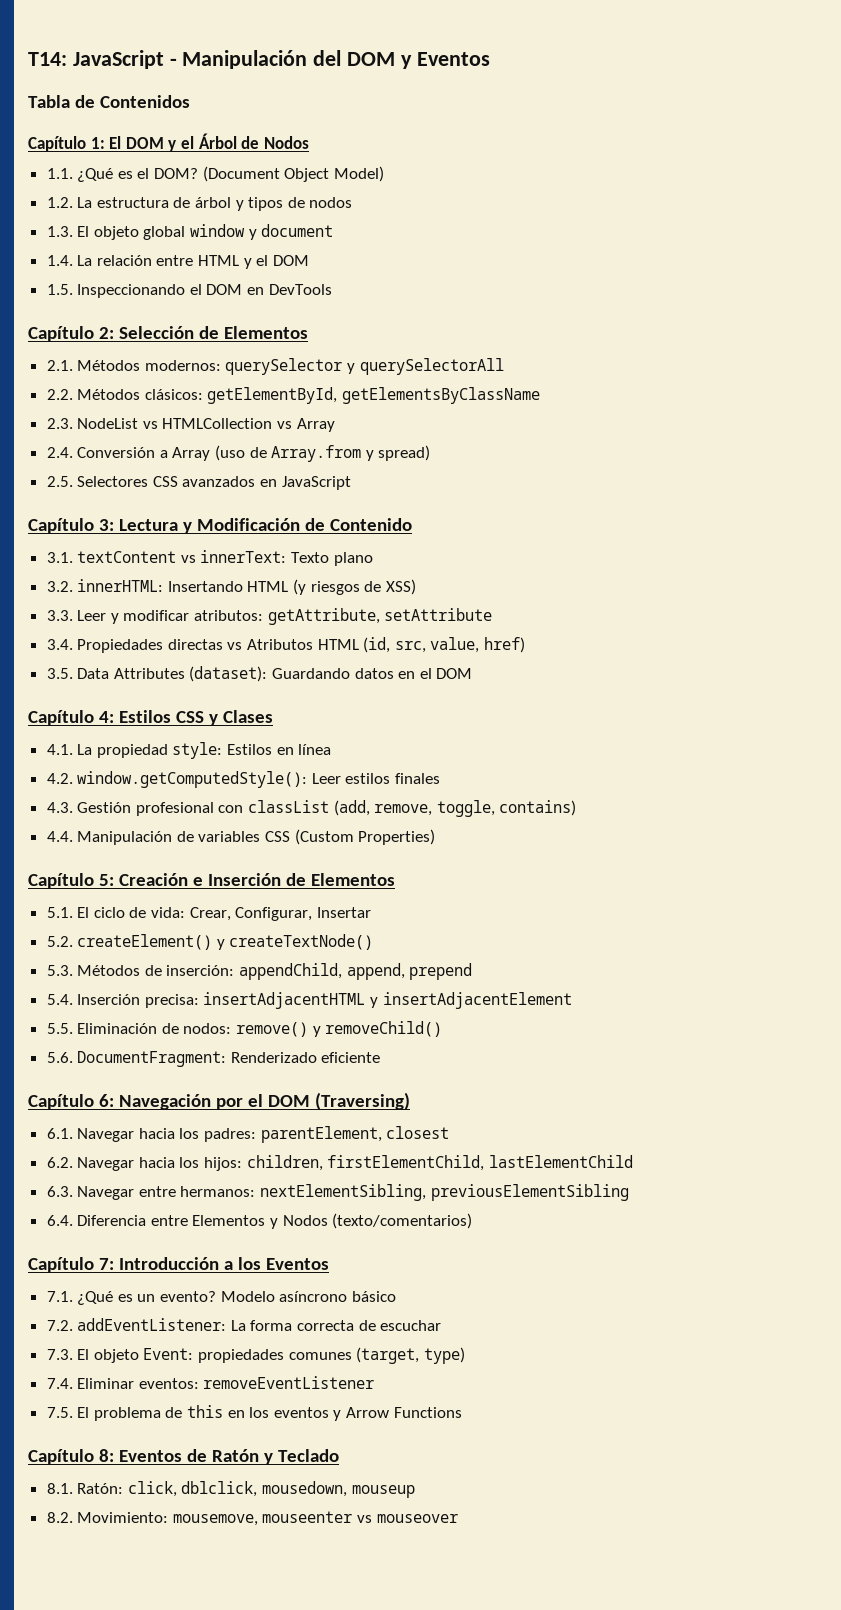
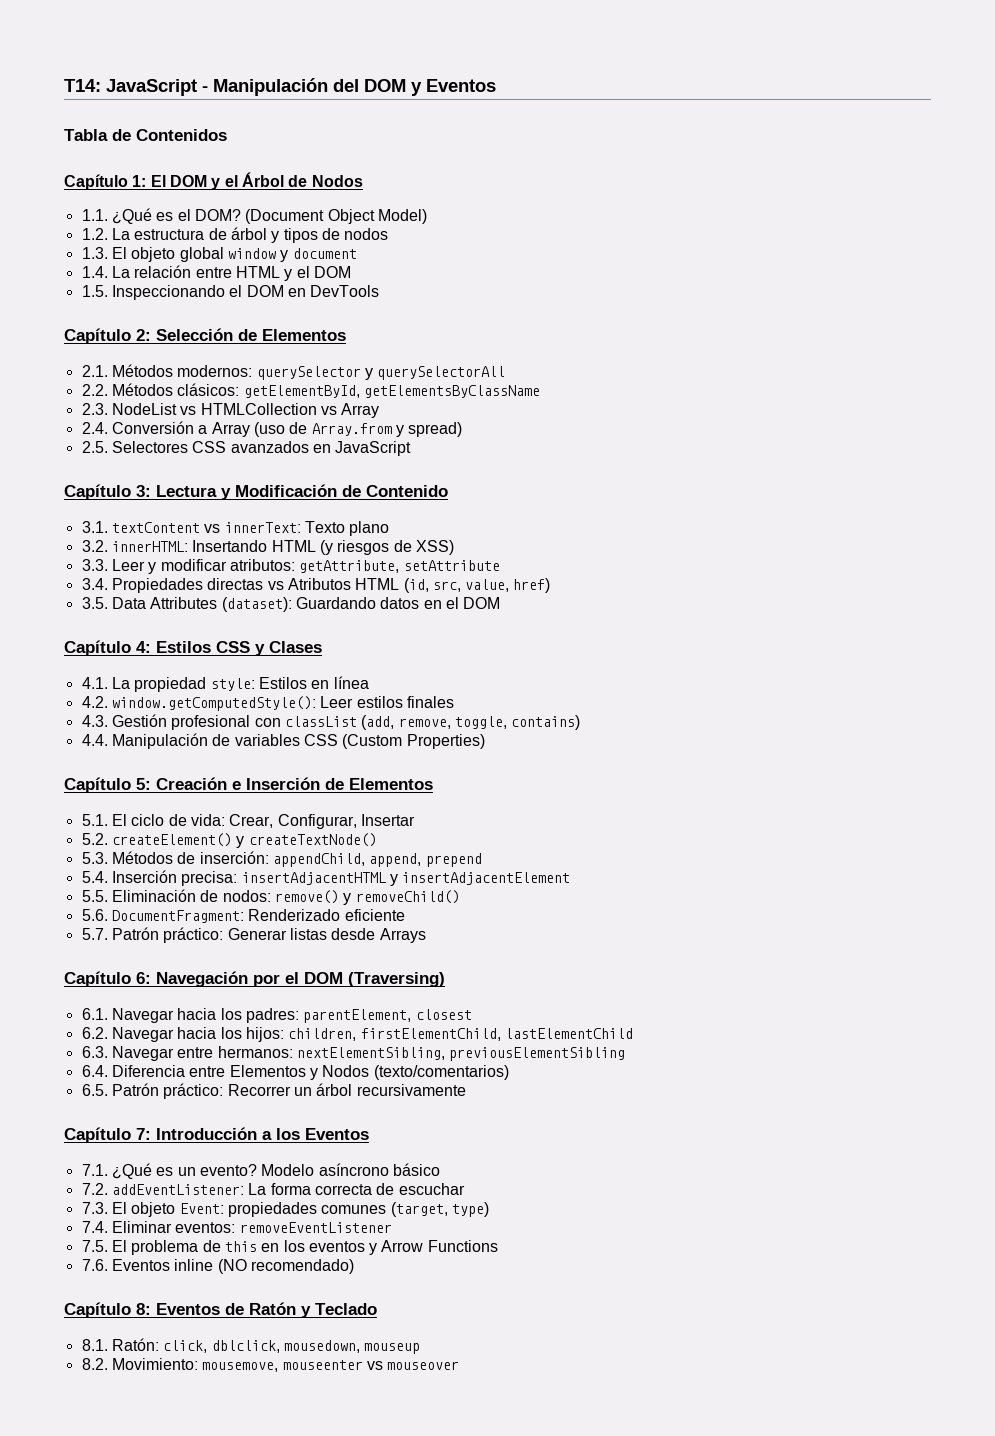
+ 5.7. Patrón práctico: Generar listas desde Arrays
+ 6.5. Patrón práctico: Recorrer un árbol recursivamente
+ 7.6. Eventos inline (NO recomendado)

